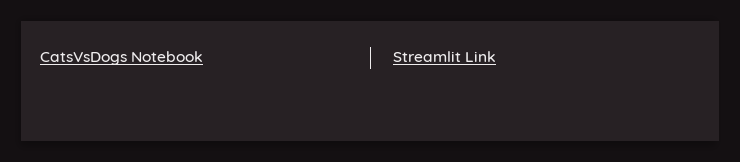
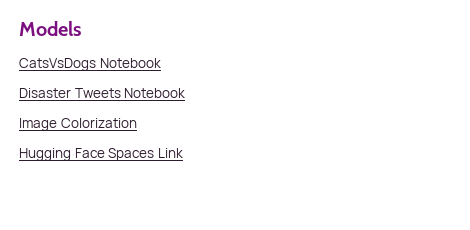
+ Models
- Streamlit Link
+ Disaster Tweets Notebook
+ Image Colorization
+ Hugging Face Spaces Link

